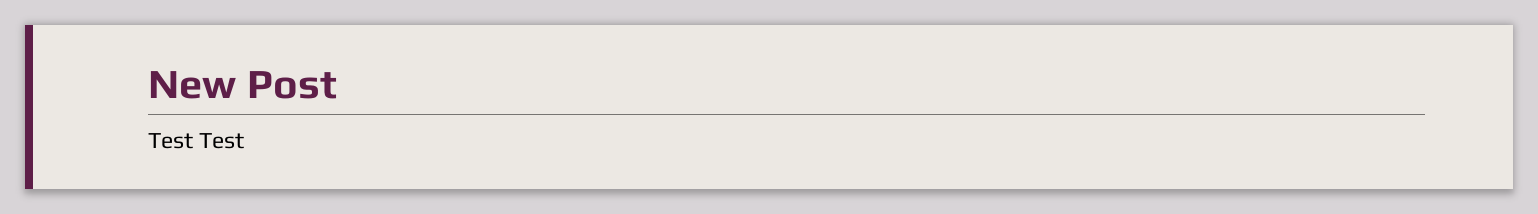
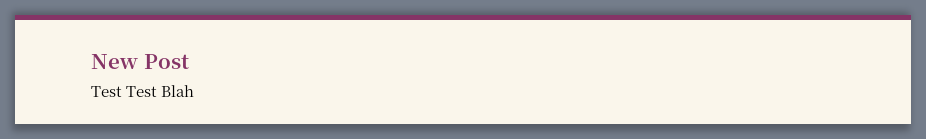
- Test Test
+ Test Test Blah

